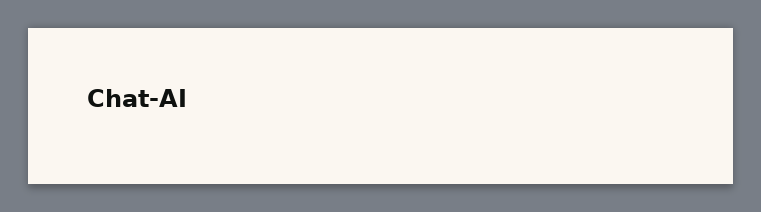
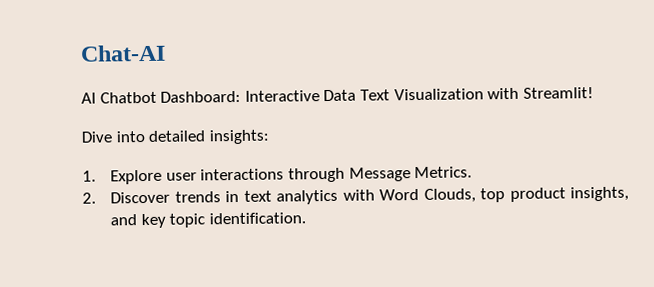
+ AI Chatbot Dashboard: Interactive Data Text Visualization with Streamlit!
+ Dive into detailed insights:
+ 1. Explore user interactions through Message Metrics.
+ 2. Discover trends in text analytics with Word Clouds, top product insights, and key topic identification.

